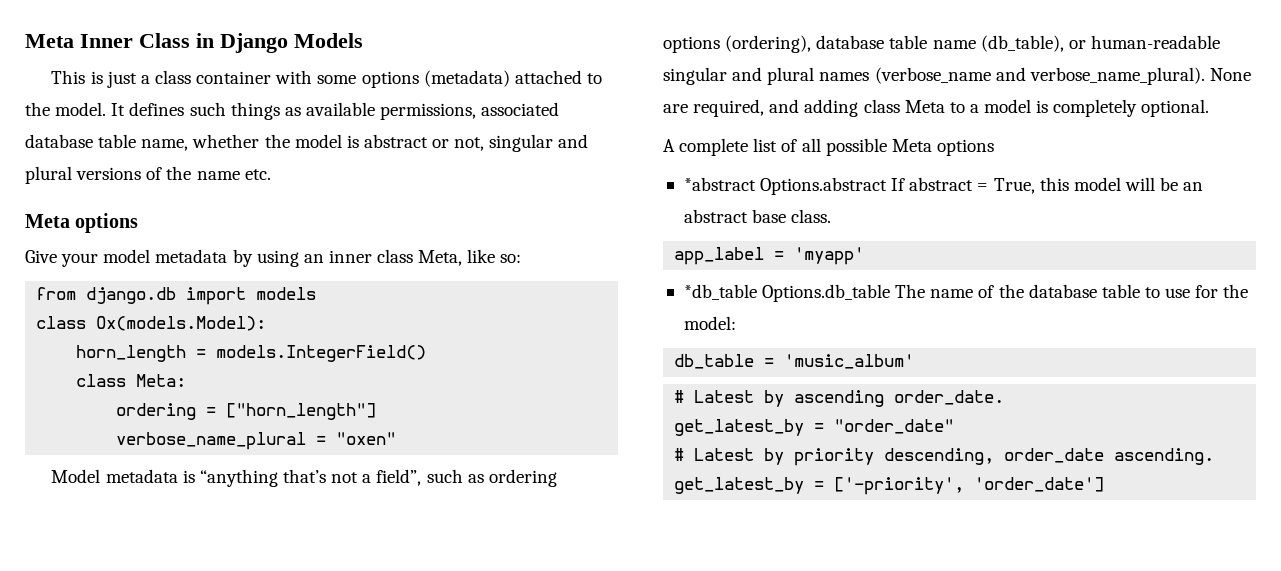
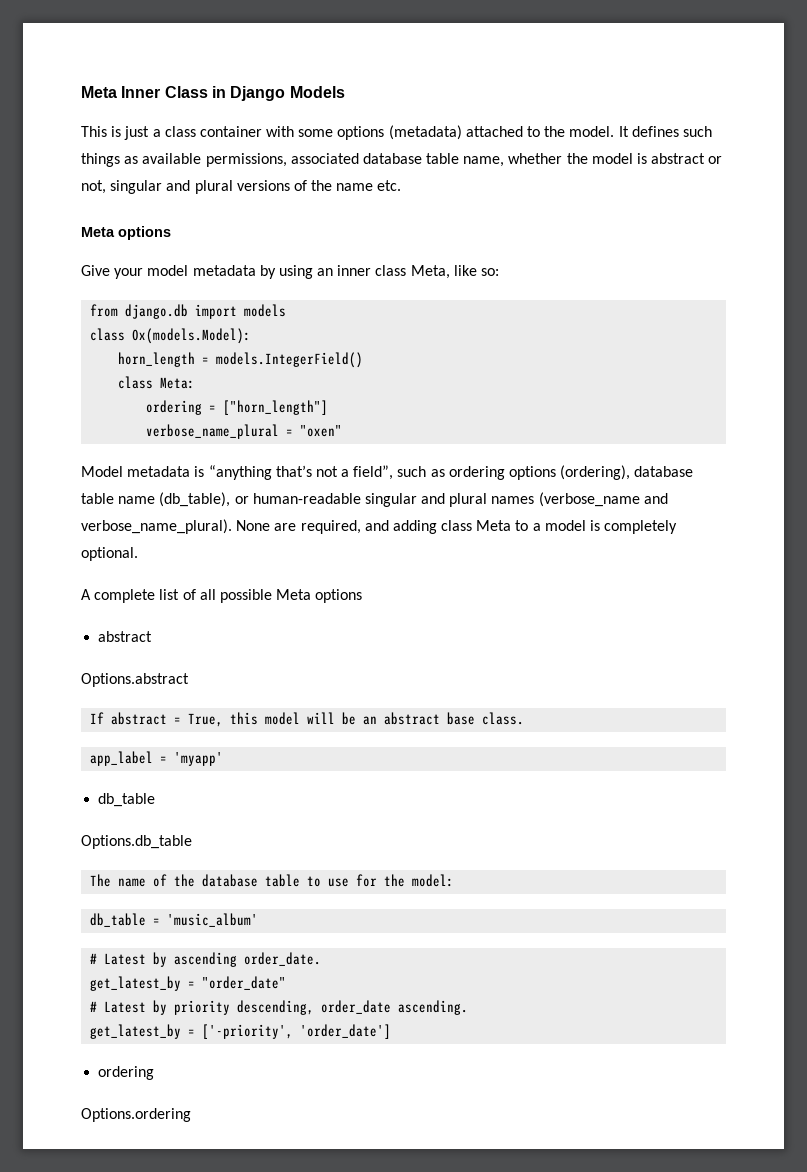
  A complete list of all possible Meta options
- *abstract Options.abstract If abstract = True, this model will be an abstract base class.
+ abstract
+ Options.abstract
+ If abstract = True, this model will be an abstract base class.
  app_label = 'myapp'
- *db_table Options.db_table The name of the database table to use for the model:
+ db_table
+ Options.db_table
+ The name of the database table to use for the model:
  get_latest_by = ['-priority', 'order_date']
+ ordering
+ Options.ordering

